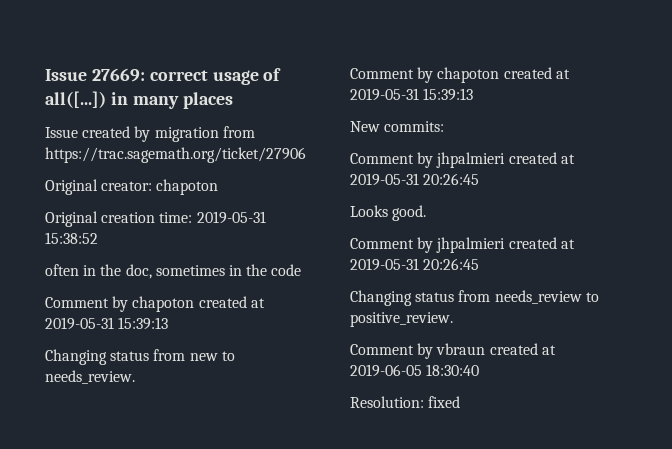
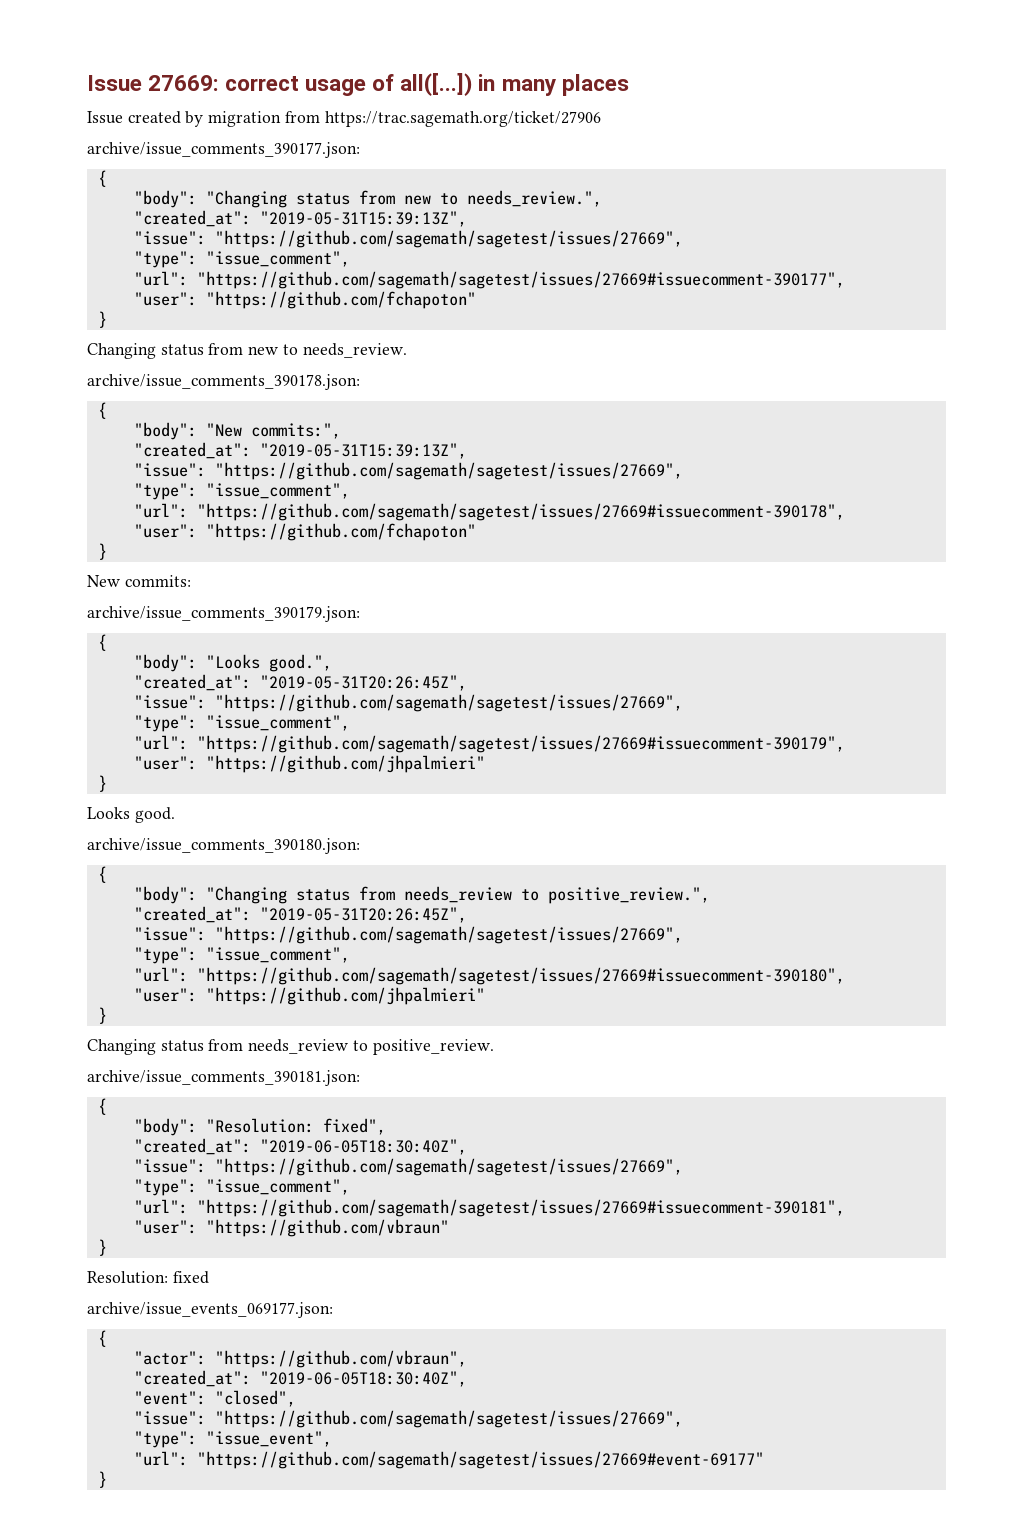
- Original creator: chapoton
- Original creation time: 2019-05-31 15:38:52
- often in the doc, sometimes in the code
- Comment by chapoton created at 2019-05-31 15:39:13
+ archive/issue_comments_390177.json:
+ {
+ "body": "Changing status from new to needs_review.",
+ "created_at": "2019-05-31T15:39:13Z",
+ "issue": "https://github.com/sagemath/sagetest/issues/27669",
+ "type": "issue_comment",
+ "url": "https://github.com/sagemath/sagetest/issues/27669#issuecomment-390177",
+ "user": "https://github.com/fchapoton"
+ }
  Changing status from new to needs_review.
- Comment by chapoton created at 2019-05-31 15:39:13
+ archive/issue_comments_390178.json:
+ {
+ "body": "New commits:",
+ "created_at": "2019-05-31T15:39:13Z",
+ "issue": "https://github.com/sagemath/sagetest/issues/27669",
+ "type": "issue_comment",
+ "url": "https://github.com/sagemath/sagetest/issues/27669#issuecomment-390178",
+ "user": "https://github.com/fchapoton"
+ }
  New commits:
- Comment by jhpalmieri created at 2019-05-31 20:26:45
+ archive/issue_comments_390179.json:
+ {
+ "body": "Looks good.",
+ "created_at": "2019-05-31T20:26:45Z",
+ "issue": "https://github.com/sagemath/sagetest/issues/27669",
+ "type": "issue_comment",
+ "url": "https://github.com/sagemath/sagetest/issues/27669#issuecomment-390179",
+ "user": "https://github.com/jhpalmieri"
+ }
  Looks good.
- Comment by jhpalmieri created at 2019-05-31 20:26:45
+ archive/issue_comments_390180.json:
+ {
+ "body": "Changing status from needs_review to positive_review.",
+ "created_at": "2019-05-31T20:26:45Z",
+ "issue": "https://github.com/sagemath/sagetest/issues/27669",
+ "type": "issue_comment",
+ "url": "https://github.com/sagemath/sagetest/issues/27669#issuecomment-390180",
+ "user": "https://github.com/jhpalmieri"
+ }
- Comment by vbraun created at 2019-06-05 18:30:40
+ archive/issue_comments_390181.json:
+ {
+ "body": "Resolution: fixed",
+ "created_at": "2019-06-05T18:30:40Z",
+ "issue": "https://github.com/sagemath/sagetest/issues/27669",
+ "type": "issue_comment",
+ "url": "https://github.com/sagemath/sagetest/issues/27669#issuecomment-390181",
+ "user": "https://github.com/vbraun"
+ }
  Resolution: fixed
+ archive/issue_events_069177.json:
+ {
+ "actor": "https://github.com/vbraun",
+ "created_at": "2019-06-05T18:30:40Z",
+ "event": "closed",
+ "issue": "https://github.com/sagemath/sagetest/issues/27669",
+ "type": "issue_event",
+ "url": "https://github.com/sagemath/sagetest/issues/27669#event-69177"
+ }

